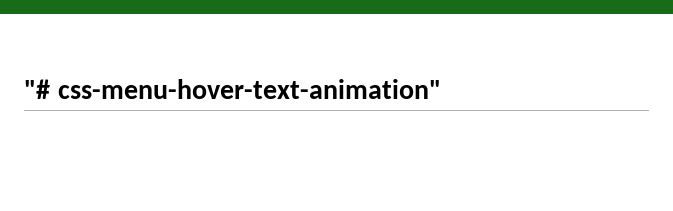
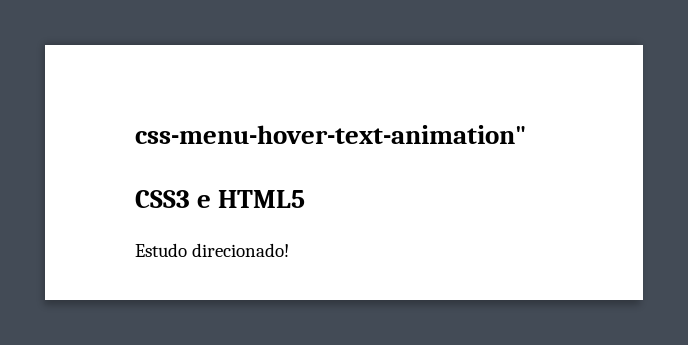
- "# css-menu-hover-text-animation"
+ css-menu-hover-text-animation"
+ CSS3 e HTML5
+ Estudo direcionado!

